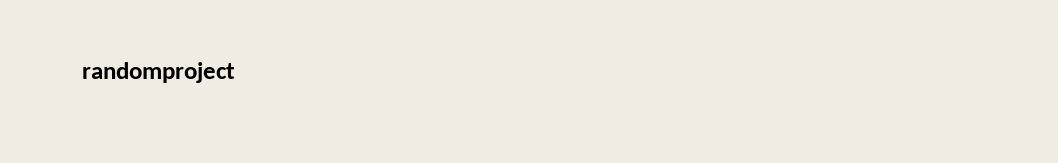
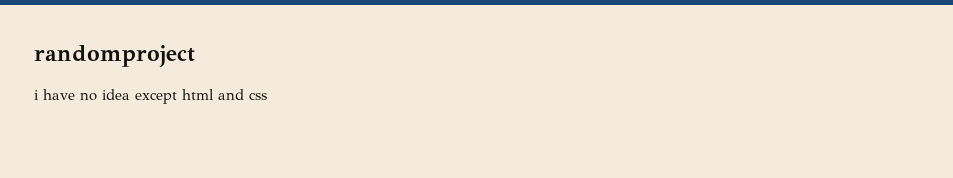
+ i have no idea except html and css

